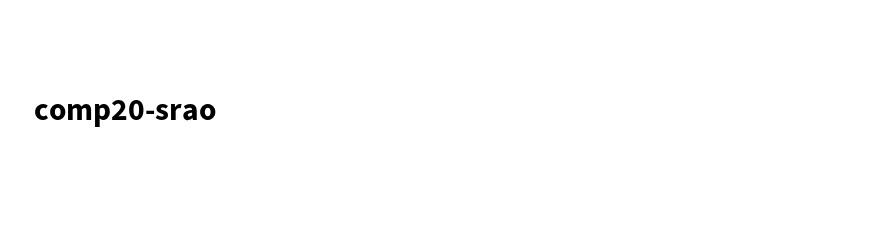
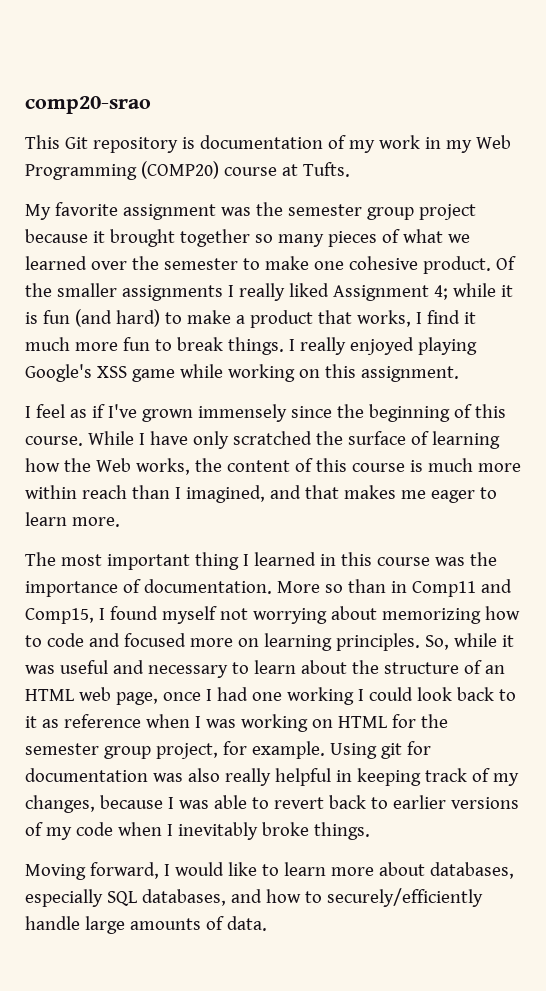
+ This Git repository is documentation of my work in my Web Programming (COMP20) course at Tufts.
+ My favorite assignment was the semester group project because it brought together so many pieces of what we learned over the semester to make one cohesive product. Of the smaller assignments I really liked Assignment 4; while it is fun (and hard) to make a product that works, I find it much more fun to break things. I really enjoyed playing Google's XSS game while working on this assignment.
+ I feel as if I've grown immensely since the beginning of this course. While I have only scratched the surface of learning how the Web works, the content of this course is much more within reach than I imagined, and that makes me eager to learn more.
+ The most important thing I learned in this course was the importance of documentation. More so than in Comp11 and Comp15, I found myself not worrying about memorizing how to code and focused more on learning principles. So, while it was useful and necessary to learn about the structure of an HTML web page, once I had one working I could look back to it as reference when I was working on HTML for the semester group project, for example. Using git for documentation was also really helpful in keeping track of my changes, because I was able to revert back to earlier versions of my code when I inevitably broke things.
+ Moving forward, I would like to learn more about databases, especially SQL databases, and how to securely/efficiently handle large amounts of data.

